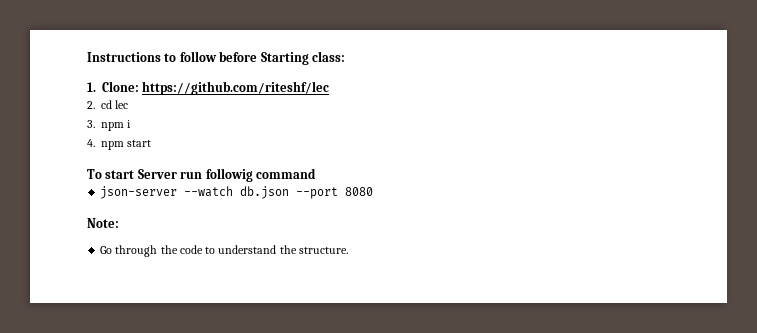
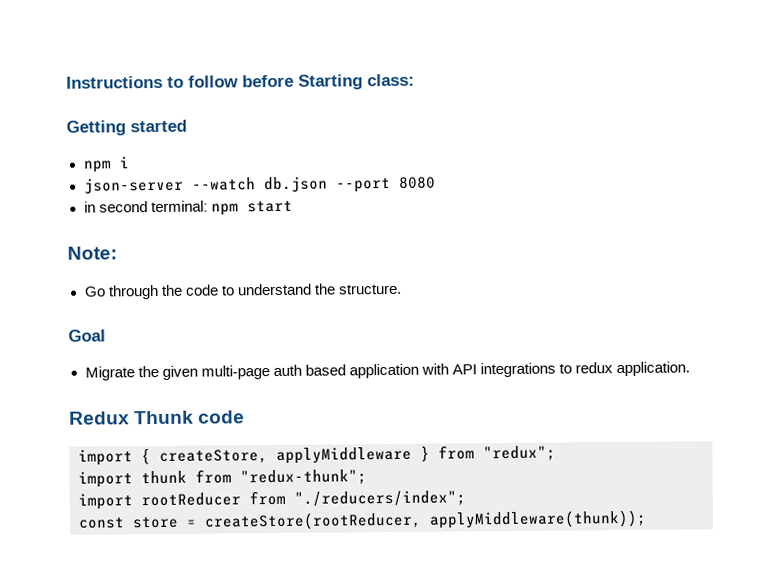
- 1. Clone: https://github.com/riteshf/lec
- 2. cd lec
- 3. npm i
- 4. npm start
- To start Server run followig command
+ Getting started
+ npm i
+ in second terminal: npm start
+ Goal
+ Migrate the given multi-page auth based application with API integrations to redux application.
+ Redux Thunk code
+ import { createStore, applyMiddleware } from "redux";
+ import thunk from "redux-thunk";
+ import rootReducer from "./reducers/index";
+ const store = createStore(rootReducer, applyMiddleware(thunk));

